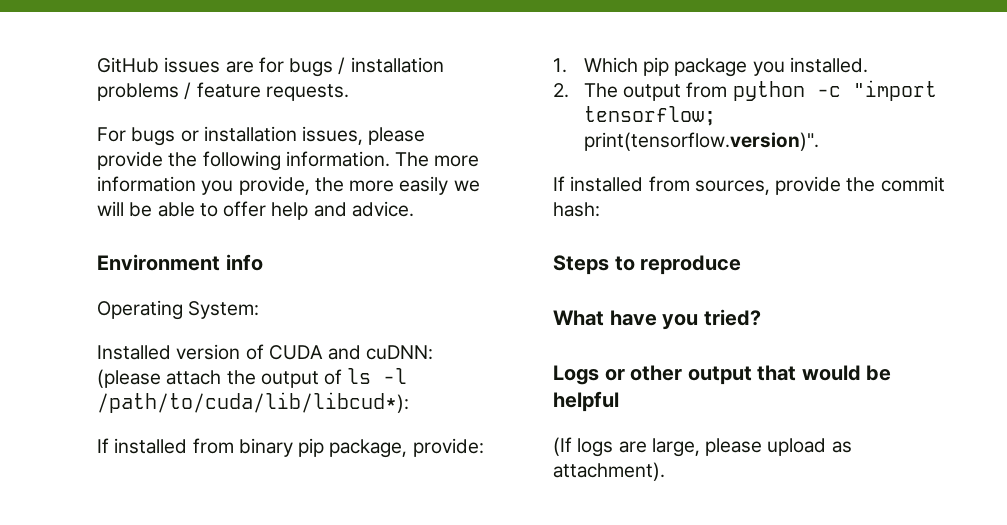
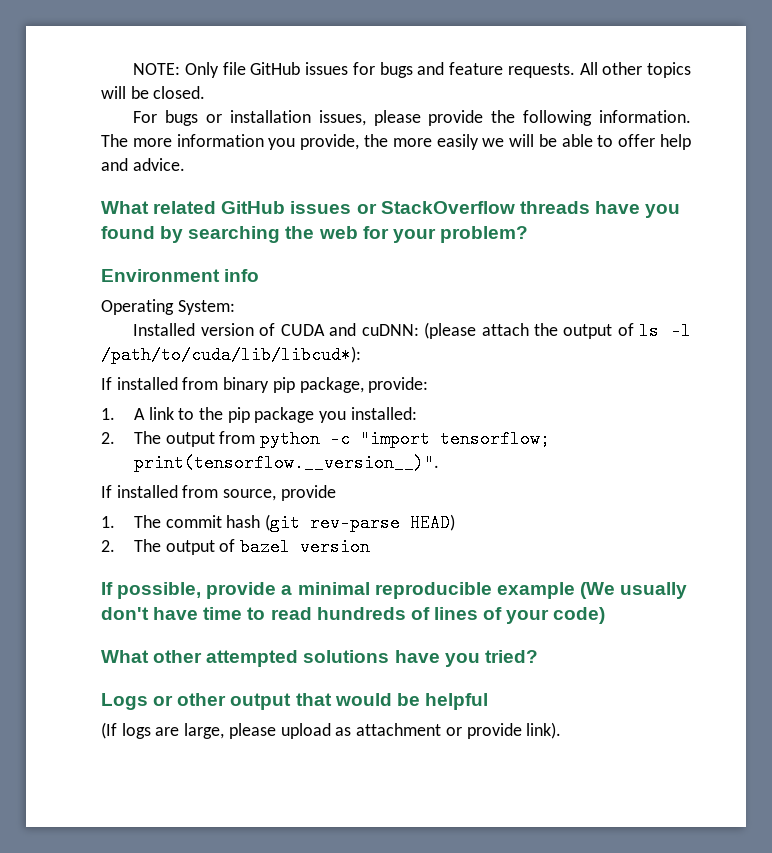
- GitHub issues are for bugs / installation problems / feature requests.
+ NOTE: Only file GitHub issues for bugs and feature requests. All other topics will be closed.
+ What related GitHub issues or StackOverflow threads have you found by searching the web for your problem?
- 1. Which pip package you installed.
+ 1. A link to the pip package you installed:
- 2. The output from python -c "import tensorflow; print(tensorflow.version)".
- If installed from sources, provide the commit hash:
- Steps to reproduce
- What have you tried?
+ 2. The output from python -c "import tensorflow; print(tensorflow.__version__)".
+ If installed from source, provide
+ 1. The commit hash (git rev-parse HEAD)
+ 2. The output of bazel version
+ If possible, provide a minimal reproducible example (We usually don't have time to read hundreds of lines of your code)
+ What other attempted solutions have you tried?
- (If logs are large, please upload as attachment).
+ (If logs are large, please upload as attachment or provide link).

